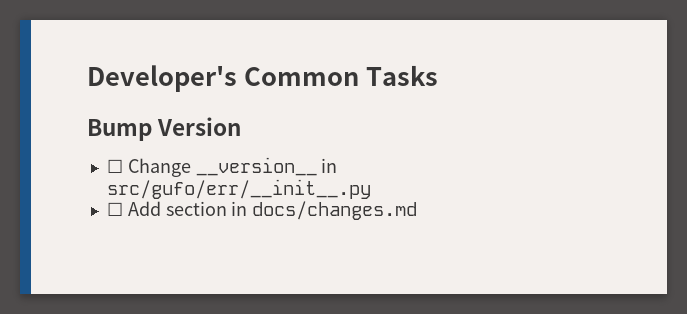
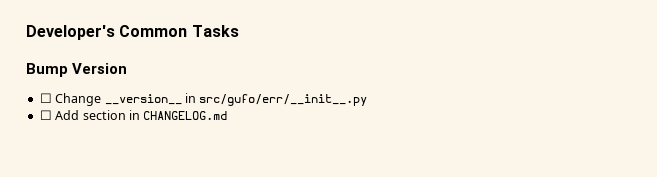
- ☐ Add section in docs/changes.md
+ ☐ Add section in CHANGELOG.md

